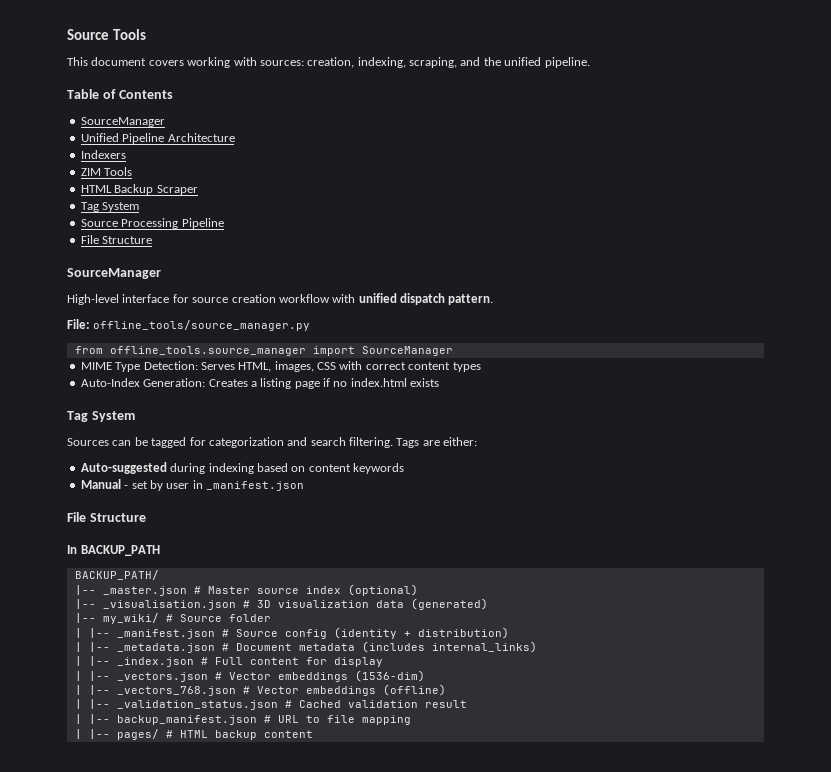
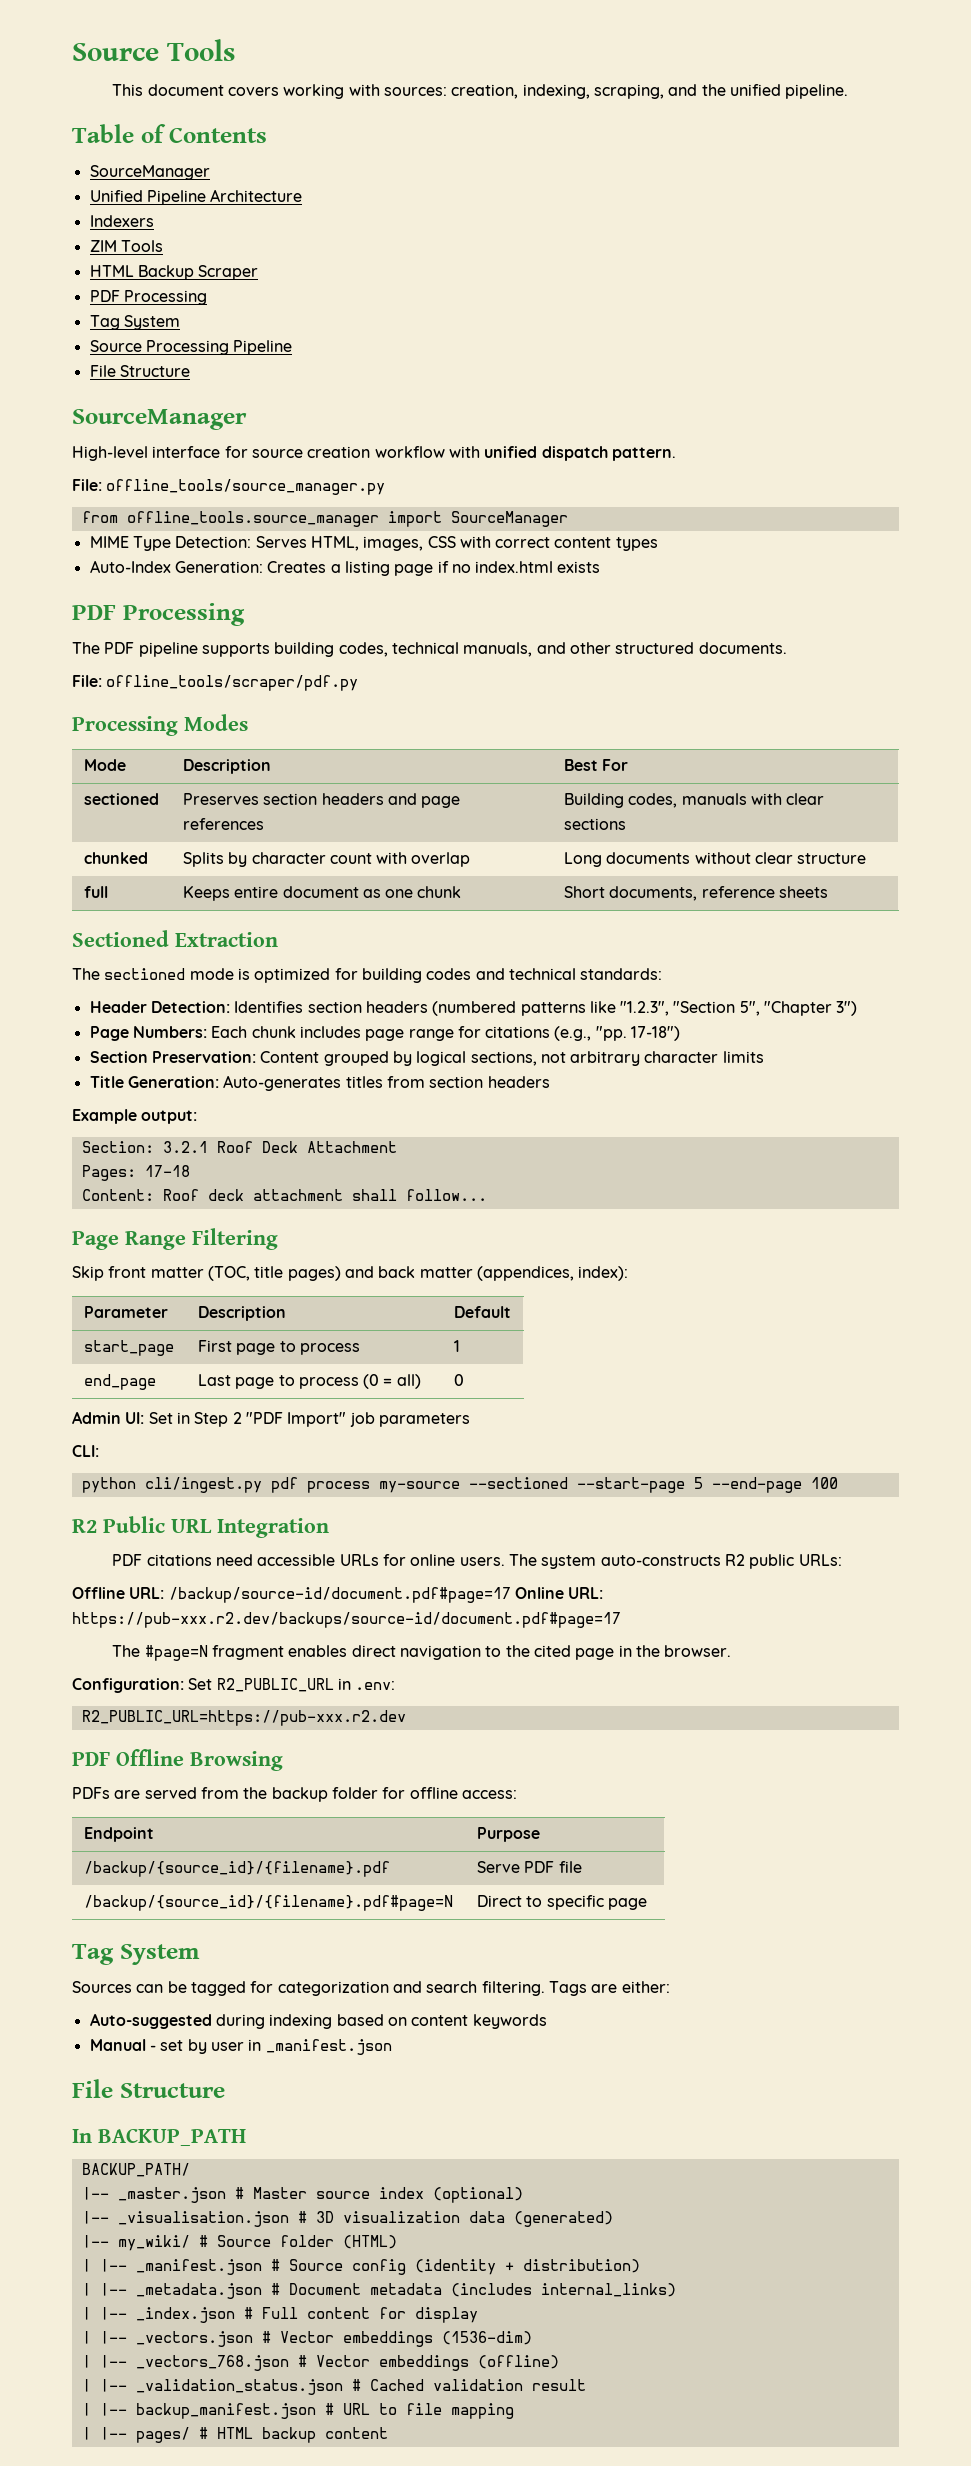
  HTML Backup Scraper
+ PDF Processing
  Auto-Index Generation: Creates a listing page if no index.html exists
+ PDF Processing
+ The PDF pipeline supports building codes, technical manuals, and other structured documents.
+ File: offline_tools/scraper/pdf.py
+ Processing Modes
+ Mode | Description | Best For
+ sectioned | Preserves section headers and page references | Building codes, manuals with clear sections
+ chunked | Splits by character count with overlap | Long documents without clear structure
+ full | Keeps entire document as one chunk | Short documents, reference sheets
+ Sectioned Extraction
+ The sectioned mode is optimized for building codes and technical standards:
+ Header Detection: Identifies section headers (numbered patterns like "1.2.3", "Section 5", "Chapter 3")
+ Page Numbers: Each chunk includes page range for citations (e.g., "pp. 17-18")
+ Section Preservation: Content grouped by logical sections, not arbitrary character limits
+ Title Generation: Auto-generates titles from section headers
+ Example output:
+ Section: 3.2.1 Roof Deck Attachment
+ Pages: 17-18
+ Content: Roof deck attachment shall follow...
+ Page Range Filtering
+ Skip front matter (TOC, title pages) and back matter (appendices, index):
+ Parameter | Description | Default
+ start_page | First page to process | 1
+ end_page | Last page to process (0 = all) | 0
+ Admin UI: Set in Step 2 "PDF Import" job parameters
+ CLI:
+ python cli/ingest.py pdf process my-source --sectioned --start-page 5 --end-page 100
+ R2 Public URL Integration
+ PDF citations need accessible URLs for online users. The system auto-constructs R2 public URLs:
+ Offline URL: /backup/source-id/document.pdf#page=17 Online URL: https://pub-xxx.r2.dev/backups/source-id/document.pdf#page=17
+ The #page=N fragment enables direct navigation to the cited page in the browser.
+ Configuration: Set R2_PUBLIC_URL in .env:
+ R2_PUBLIC_URL=https://pub-xxx.r2.dev
+ PDF Offline Browsing
+ PDFs are served from the backup folder for offline access:
+ Endpoint | Purpose
+ /backup/{source_id}/{filename}.pdf | Serve PDF file
+ /backup/{source_id}/{filename}.pdf#page=N | Direct to specific page
- |-- my_wiki/ # Source folder
+ |-- my_wiki/ # Source folder (HTML)

